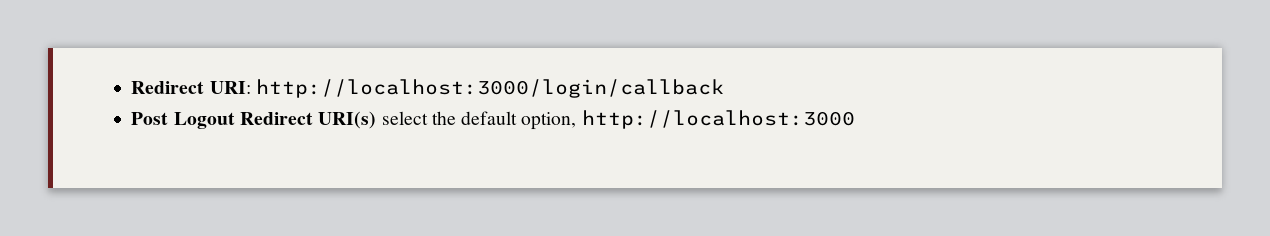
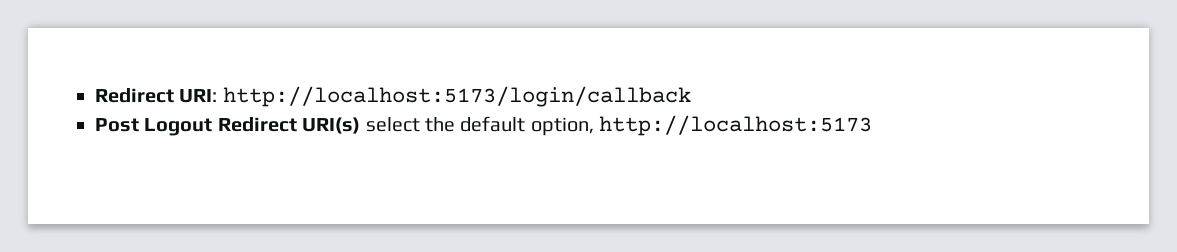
- Redirect URI: http://localhost:3000/login/callback
+ Redirect URI: http://localhost:5173/login/callback
- Post Logout Redirect URI(s) select the default option, http://localhost:3000
+ Post Logout Redirect URI(s) select the default option, http://localhost:5173

